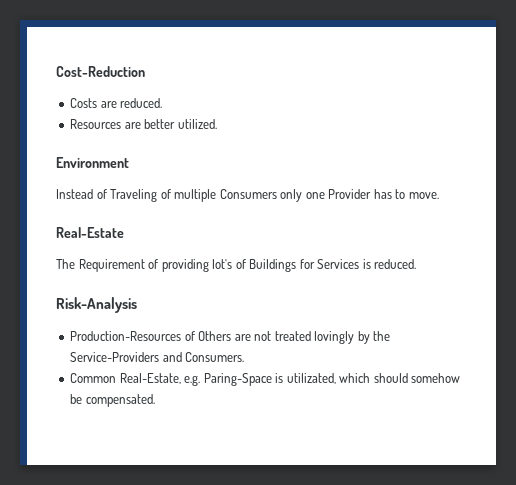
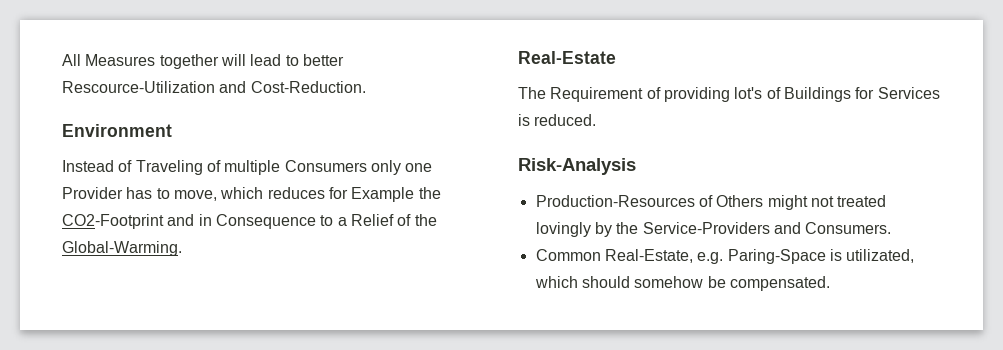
- Cost-Reduction
- Costs are reduced.
- Resources are better utilized.
+ All Measures together will lead to better Rescource-Utilization and Cost-Reduction.
- Instead of Traveling of multiple Consumers only one Provider has to move.
+ Instead of Traveling of multiple Consumers only one Provider has to move, which reduces for Example the CO2-Footprint and in Consequence to a Relief of the Global-Warming.
- Production-Resources of Others are not treated lovingly by the Service-Providers and Consumers.
+ Production-Resources of Others might not treated lovingly by the Service-Providers and Consumers.

